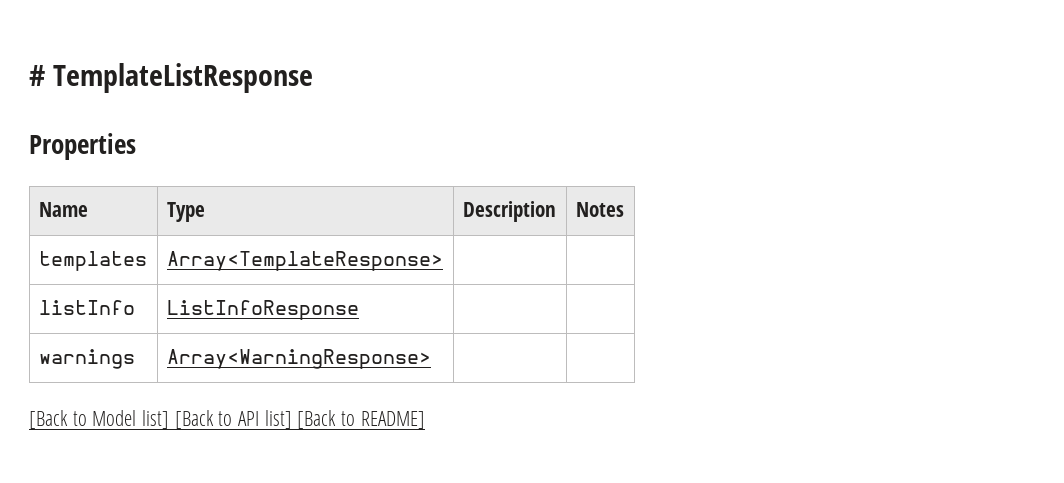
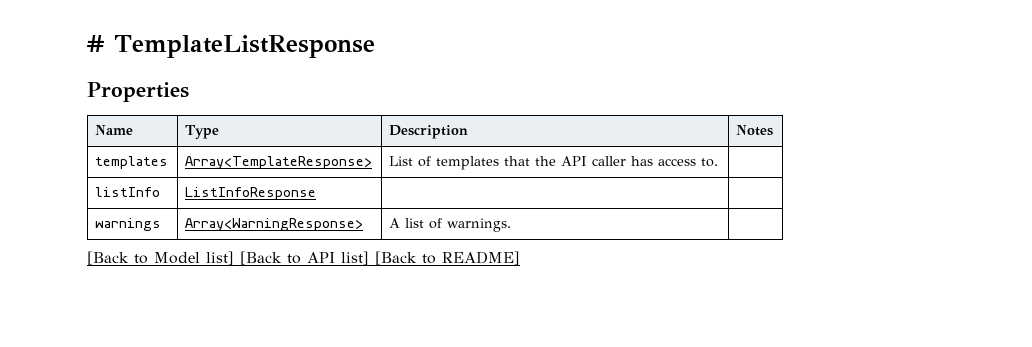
- templates | Array<TemplateResponse> | |
+ templates | Array<TemplateResponse> | List of templates that the API caller has access to. |
- warnings | Array<WarningResponse> | |
+ warnings | Array<WarningResponse> | A list of warnings. |

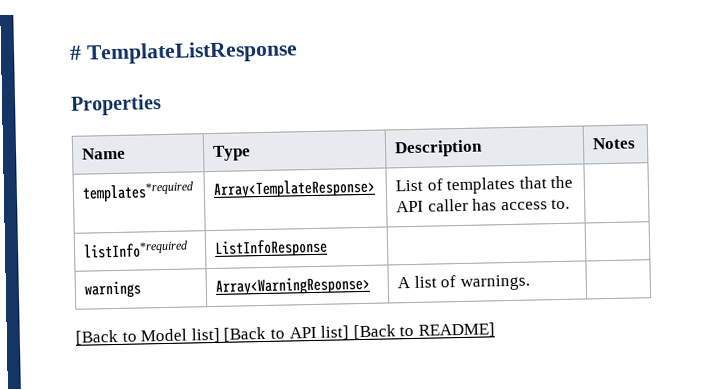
- templates | Array<TemplateResponse> | List of templates that the API caller has access to. |
+ templates*required | Array<TemplateResponse> | List of templates that the API caller has access to. |
- listInfo | ListInfoResponse | |
+ listInfo*required | ListInfoResponse | |

